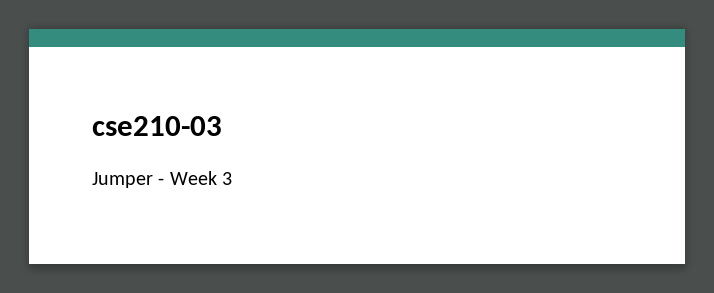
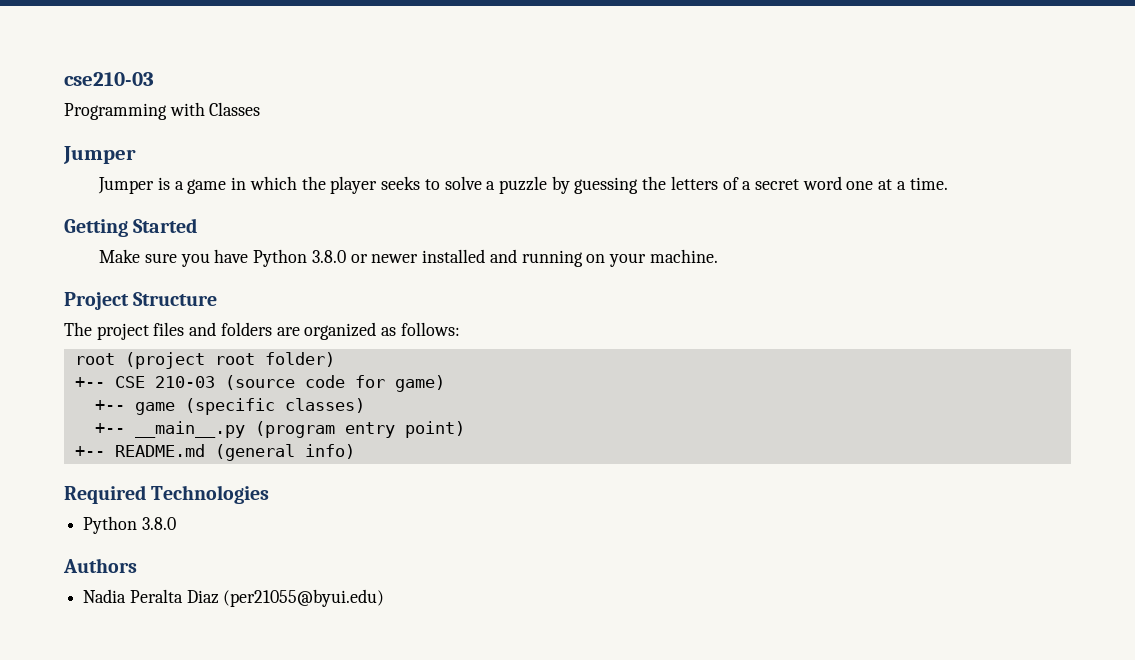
- Jumper - Week 3
+ Programming with Classes
+ Jumper
+ Jumper is a game in which the player seeks to solve a puzzle by guessing the letters of a secret word one at a time.
+ Getting Started
+ Make sure you have Python 3.8.0 or newer installed and running on your machine.
+ Project Structure
+ The project files and folders are organized as follows:
+ root (project root folder)
+ +-- CSE 210-03 (source code for game)
+ +-- game (specific classes)
+ +-- __main__.py (program entry point)
+ +-- README.md (general info)
+ Required Technologies
+ Python 3.8.0
+ Authors
+ Nadia Peralta Diaz (per21055@byui.edu)

